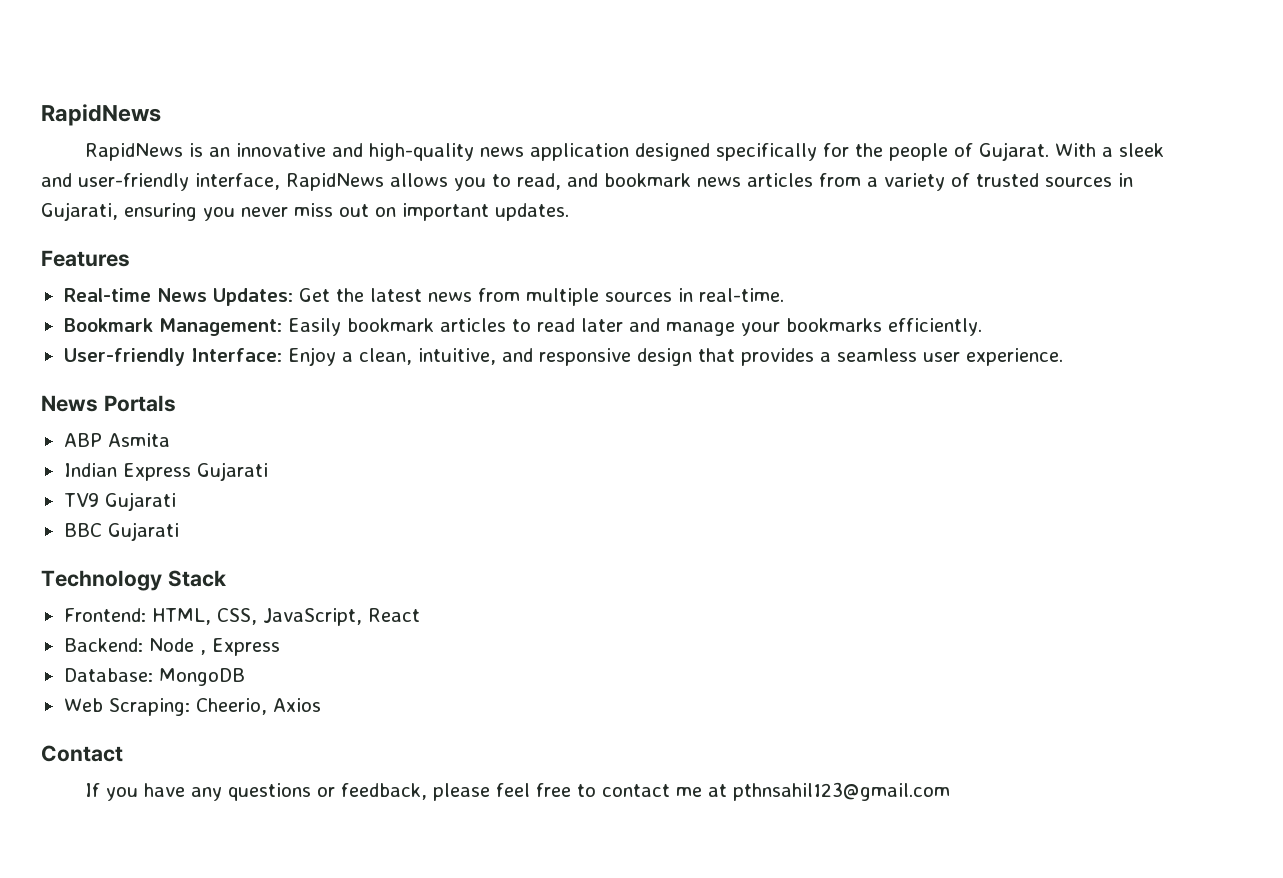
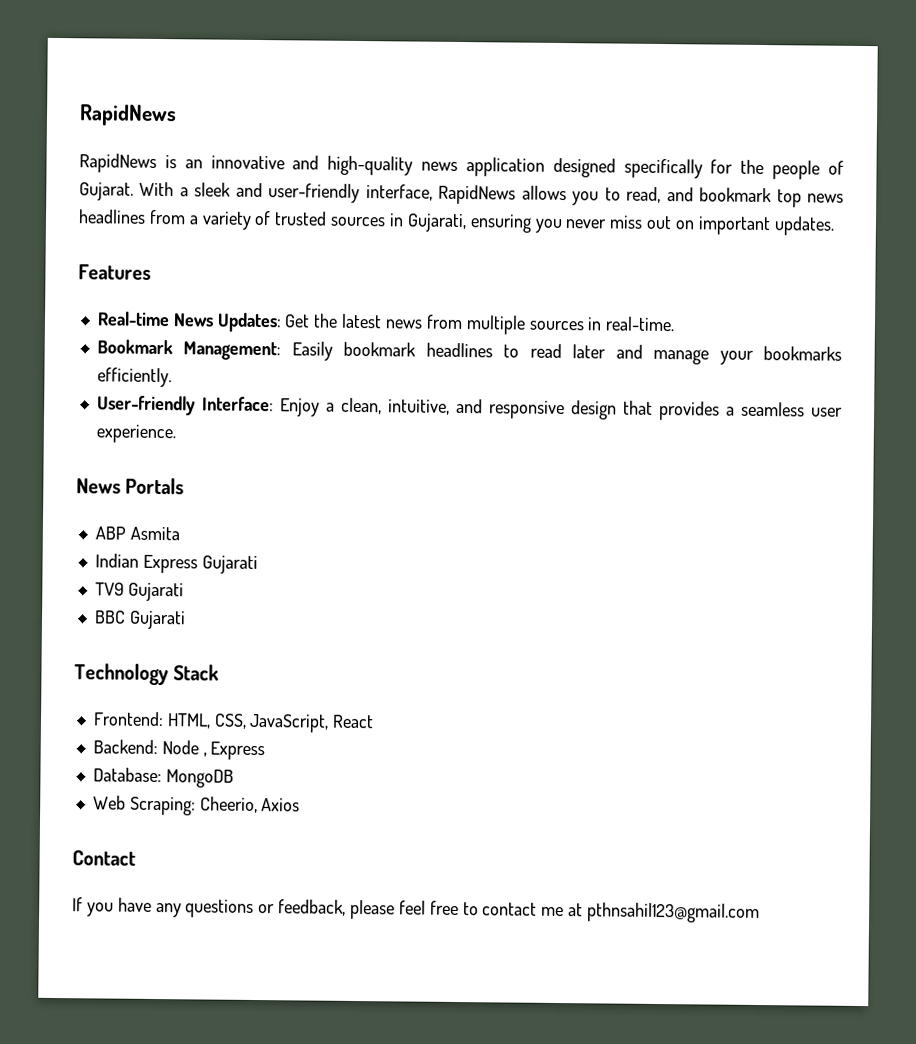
- With a sleek and user-friendly interface, RapidNews allows you to read, and bookmark news articles from a variety of trusted sources in Gujarati, ensuring you never miss out on important updates.
+ With a sleek and user-friendly interface, RapidNews allows you to read, and bookmark top news headlines from a variety of trusted sources in Gujarati, ensuring you never miss out on important updates.
- Bookmark Management: Easily bookmark articles to read later and manage your bookmarks efficiently.
+ Bookmark Management: Easily bookmark headlines to read later and manage your bookmarks efficiently.

